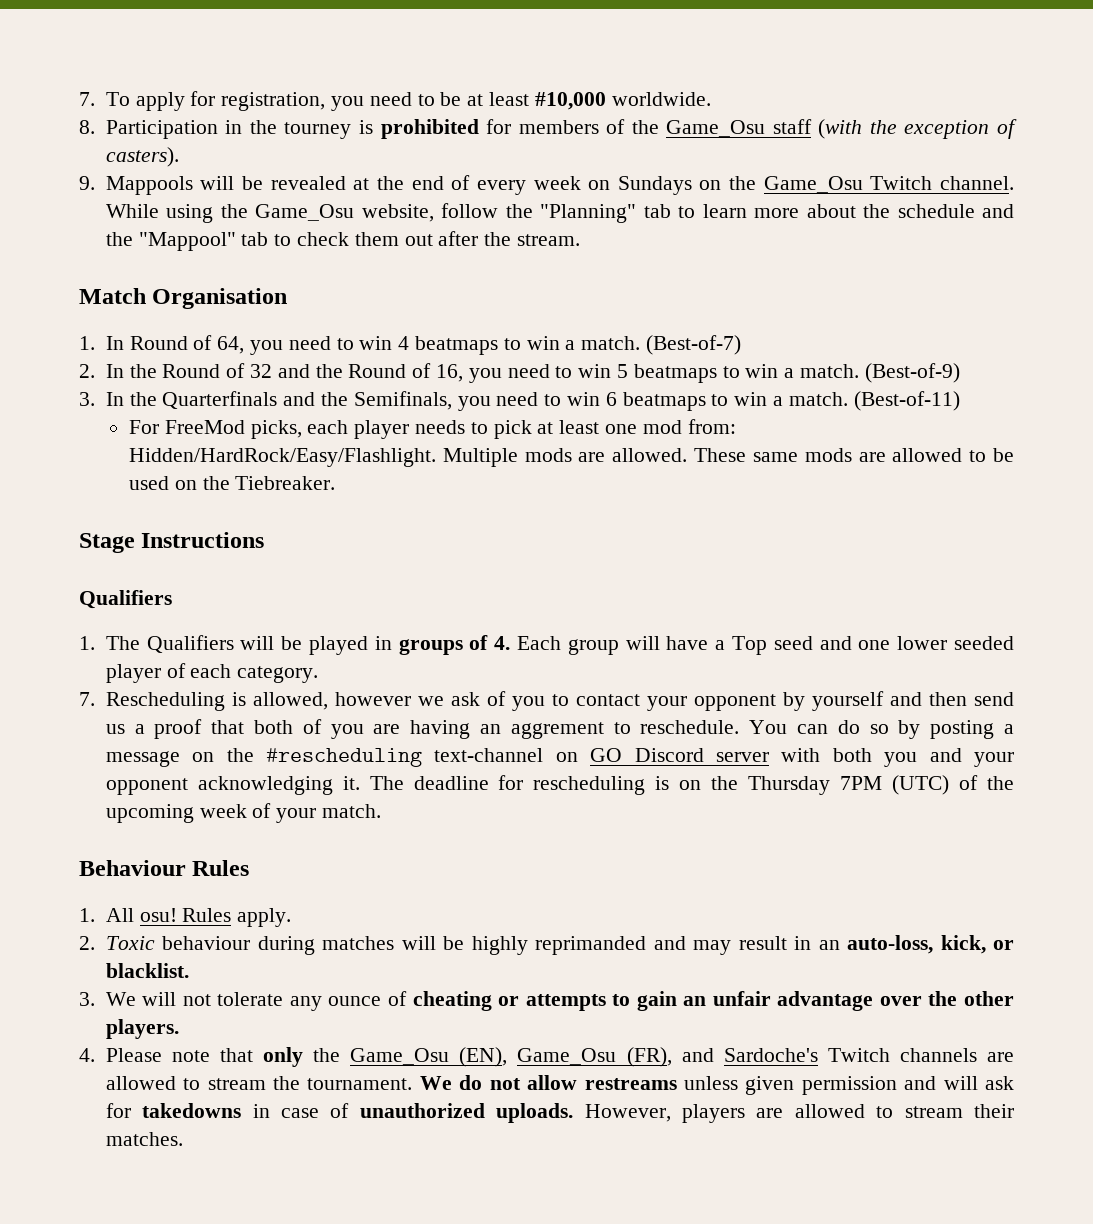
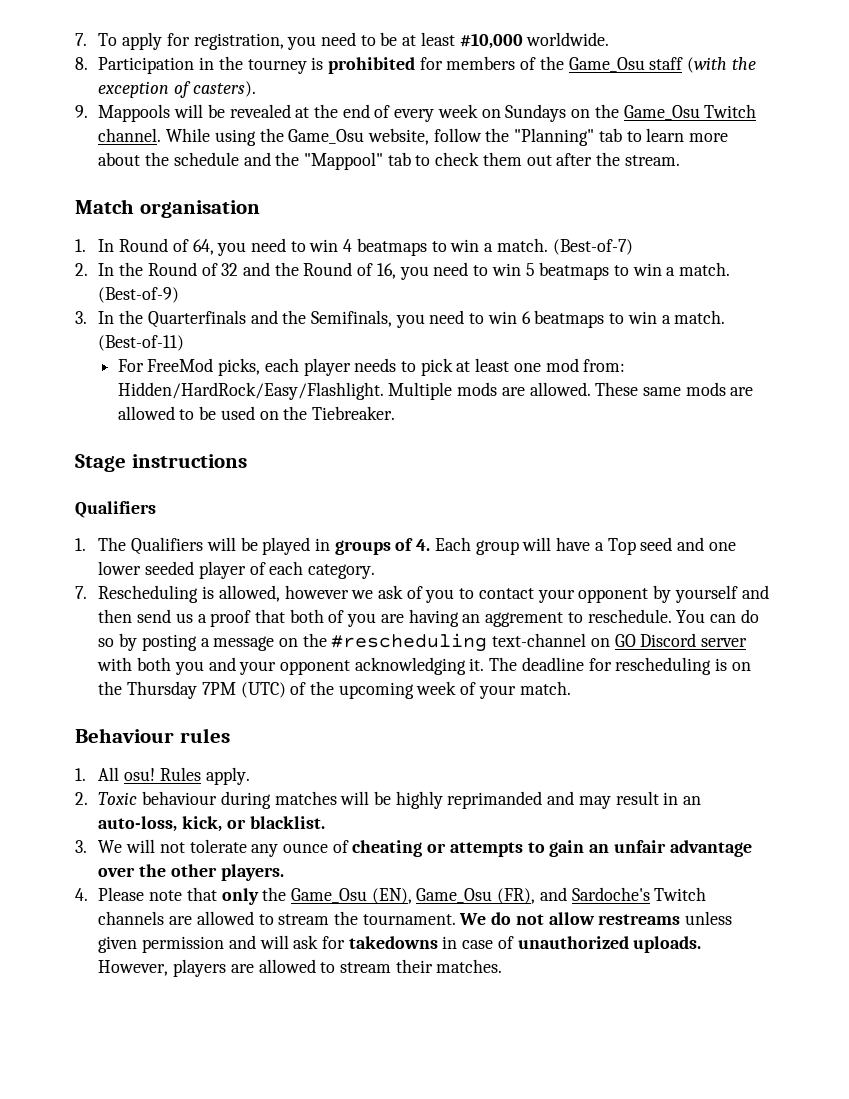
- Match Organisation
+ Match organisation
- Stage Instructions
+ Stage instructions
- Behaviour Rules
+ Behaviour rules

